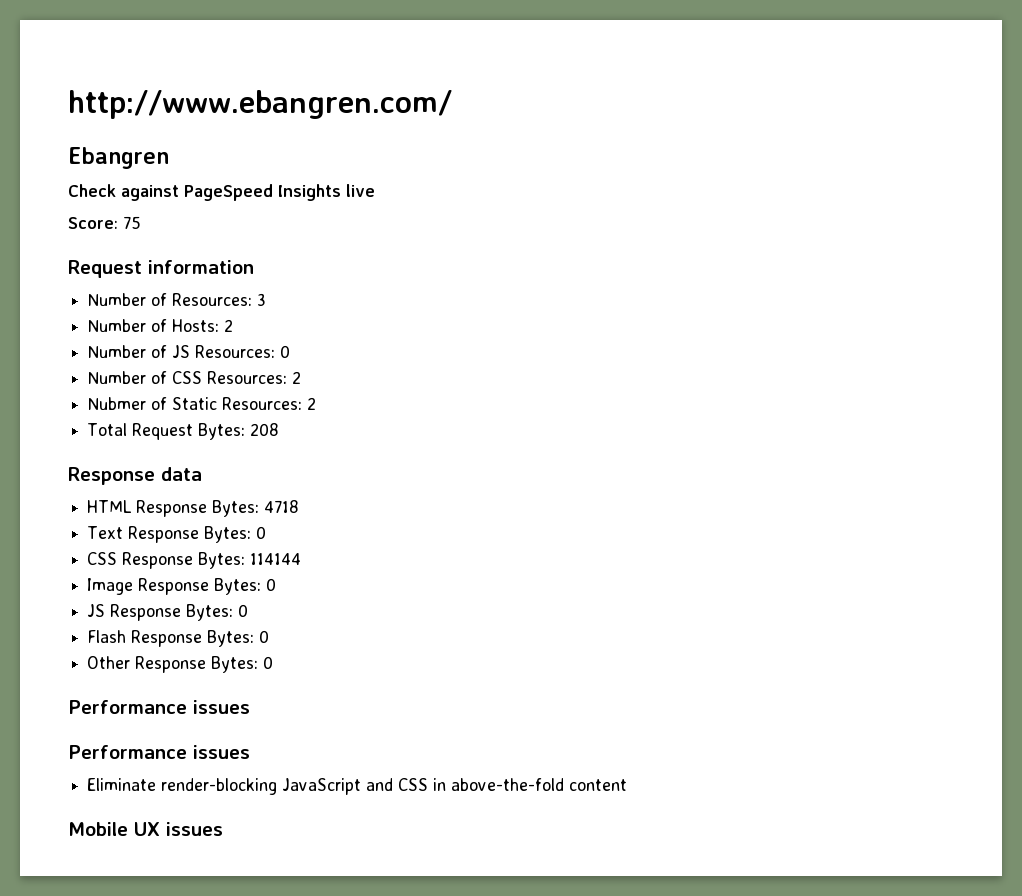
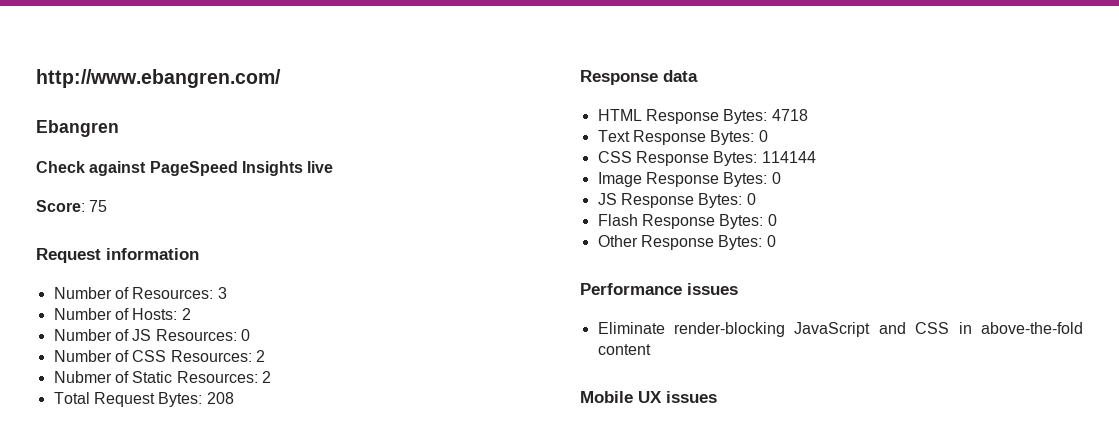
  Other Response Bytes: 0
- Performance issues

